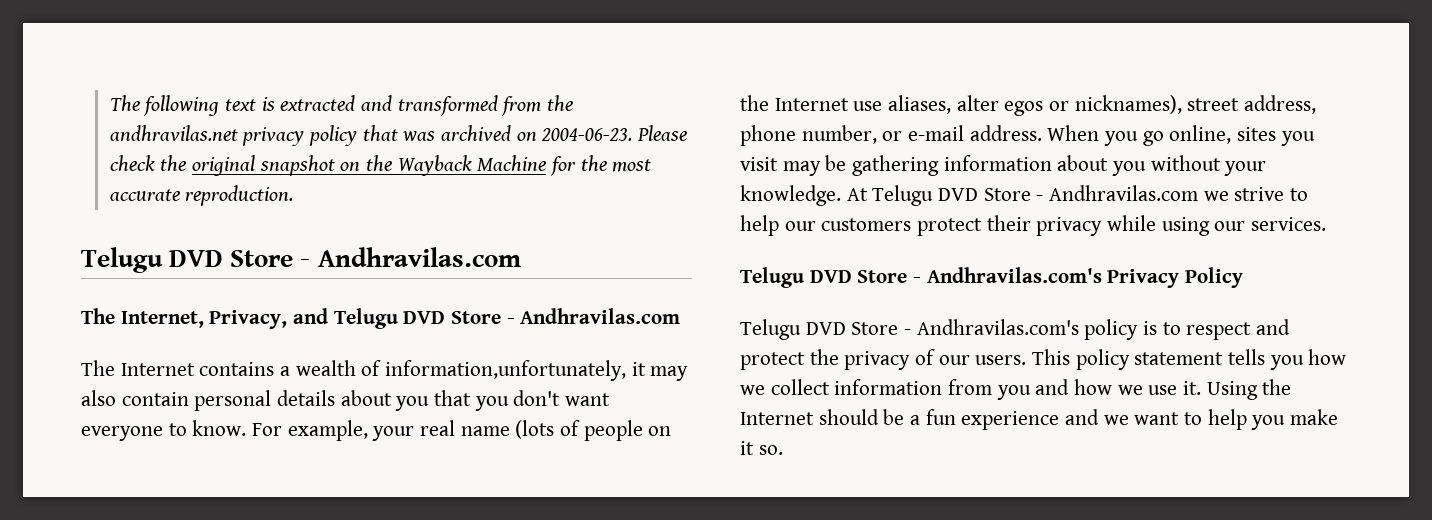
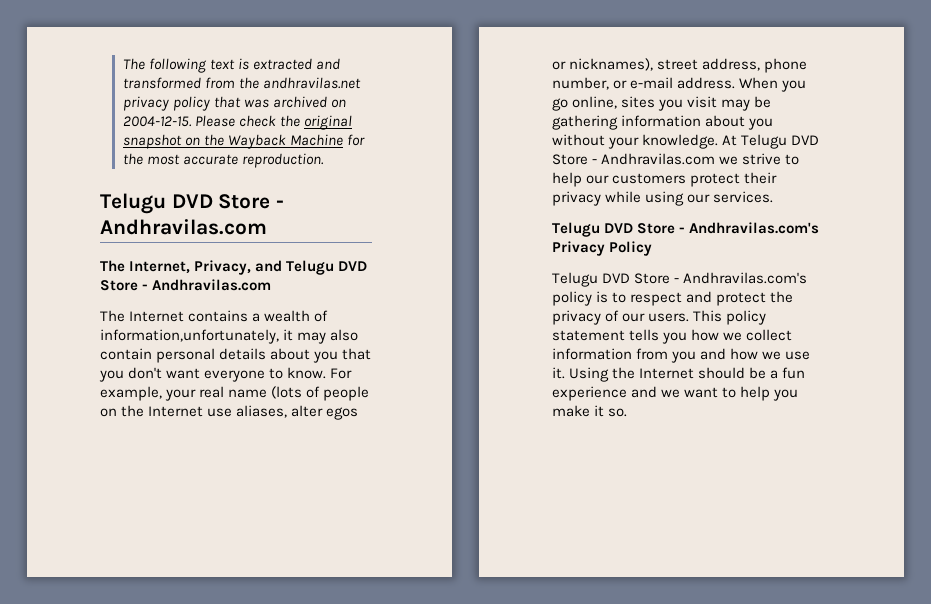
- The following text is extracted and transformed from the andhravilas.net privacy policy that was archived on 2004-06-23.
+ The following text is extracted and transformed from the andhravilas.net privacy policy that was archived on 2004-12-15.

